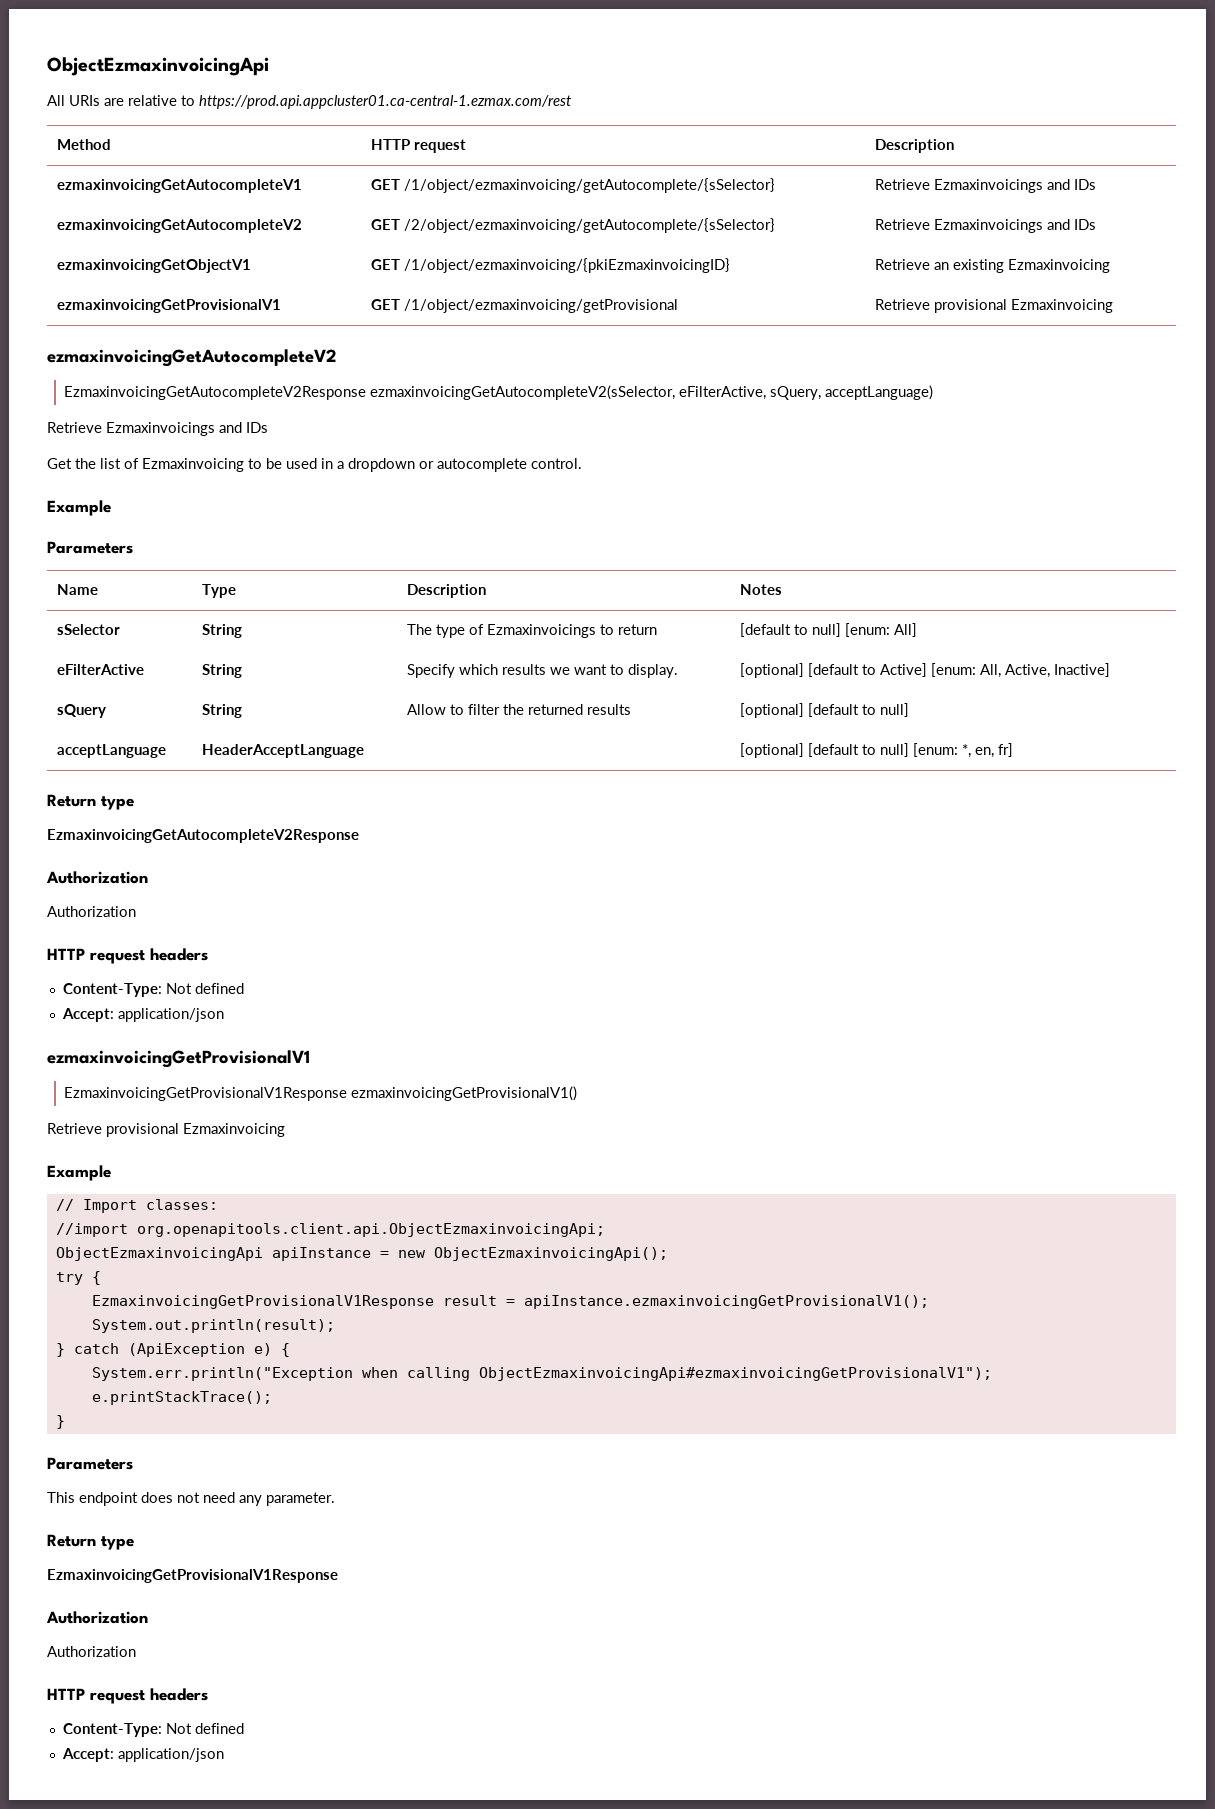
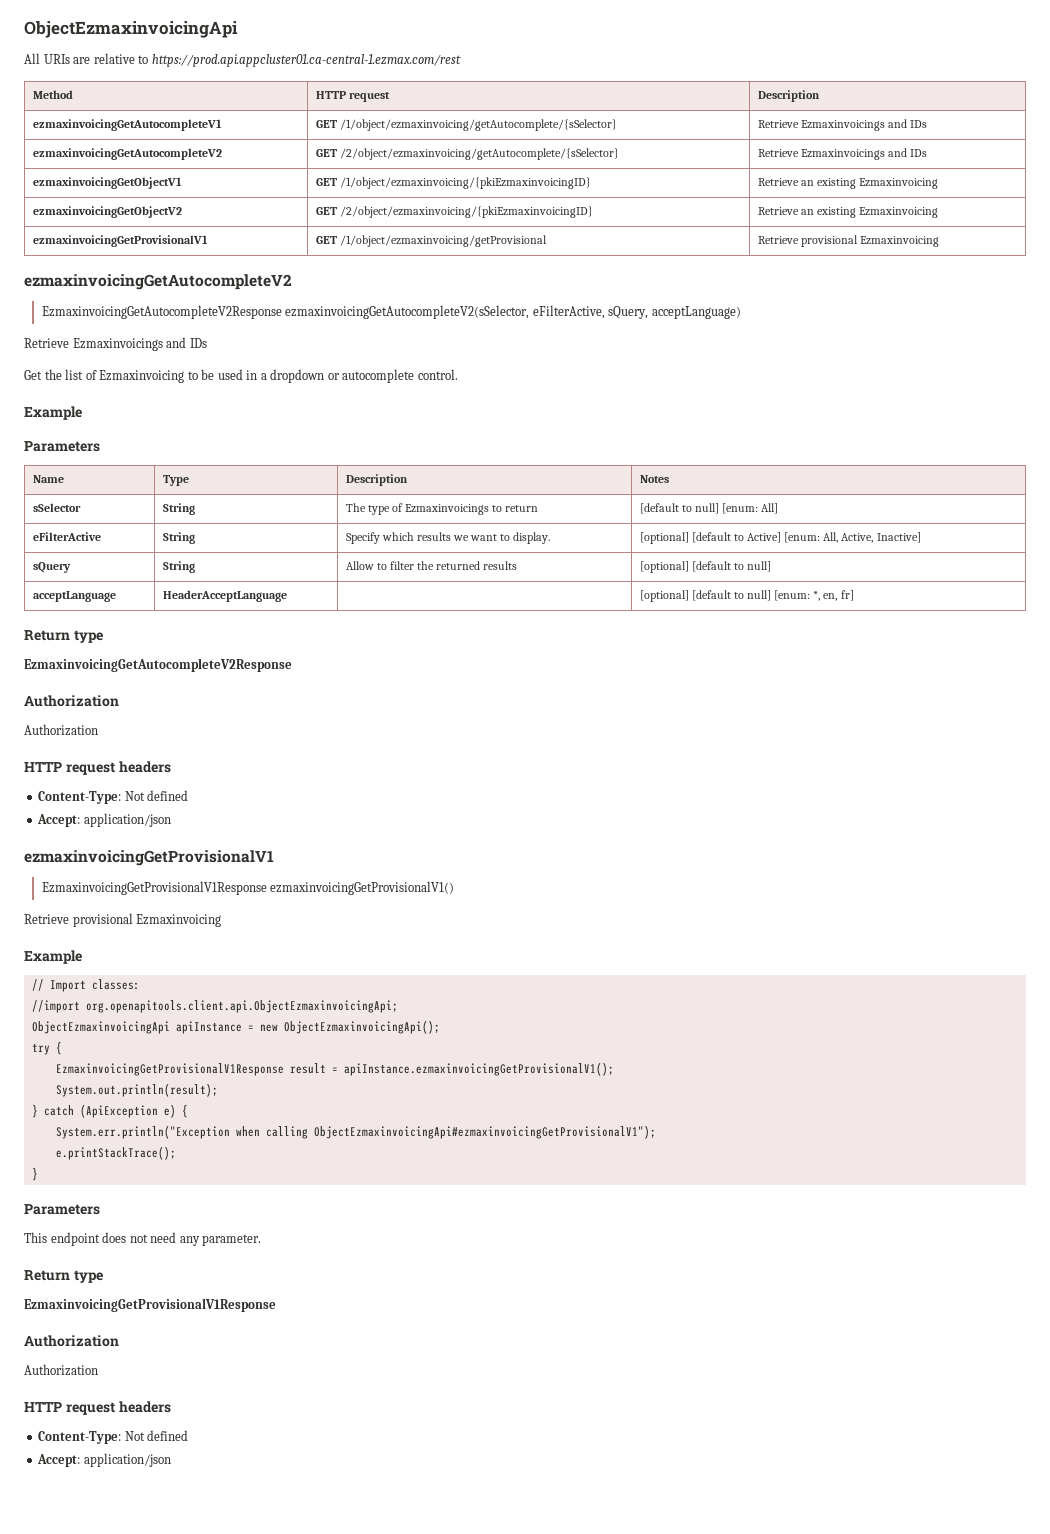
+ ezmaxinvoicingGetObjectV2 | GET /2/object/ezmaxinvoicing/{pkiEzmaxinvoicingID} | Retrieve an existing Ezmaxinvoicing

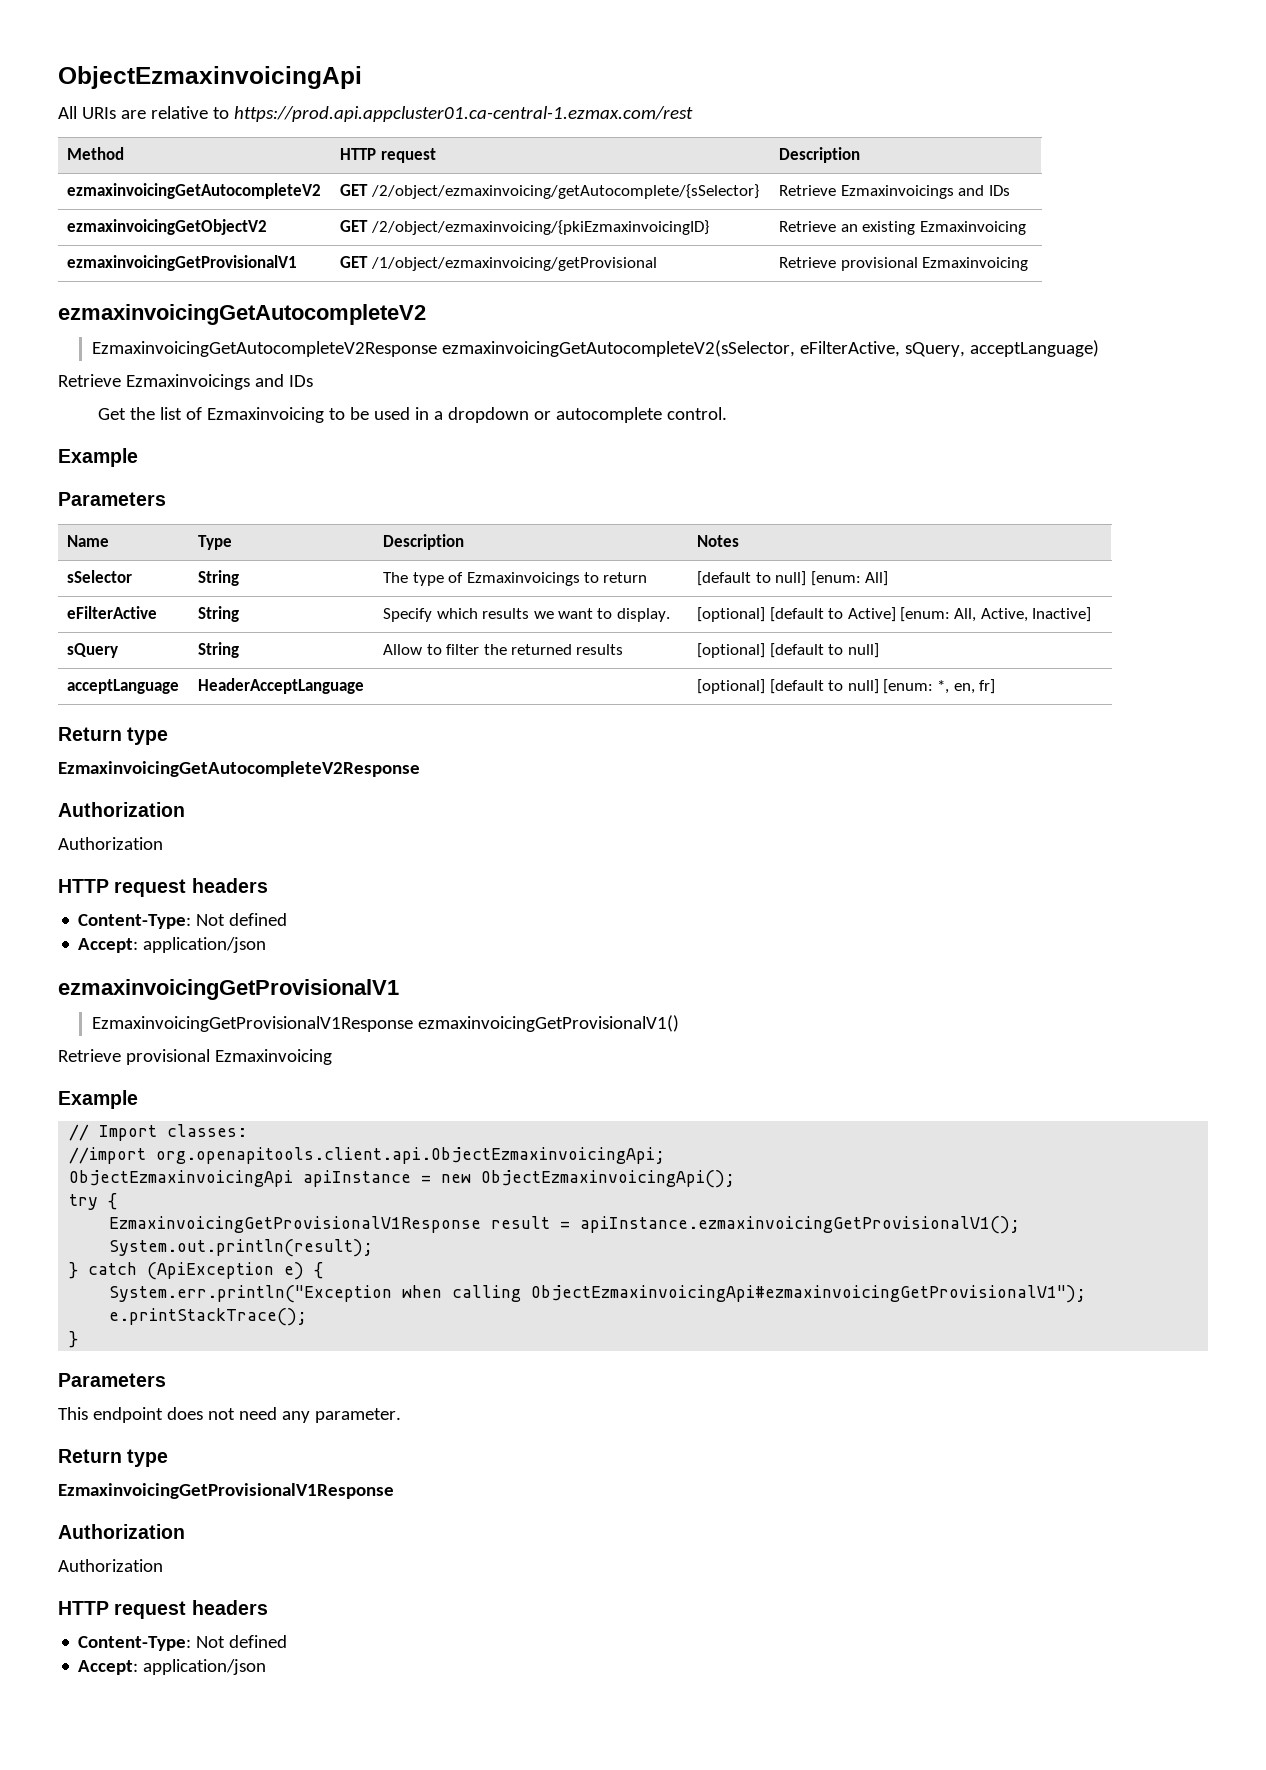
- ezmaxinvoicingGetAutocompleteV1 | GET /1/object/ezmaxinvoicing/getAutocomplete/{sSelector} | Retrieve Ezmaxinvoicings and IDs
- ezmaxinvoicingGetObjectV1 | GET /1/object/ezmaxinvoicing/{pkiEzmaxinvoicingID} | Retrieve an existing Ezmaxinvoicing

